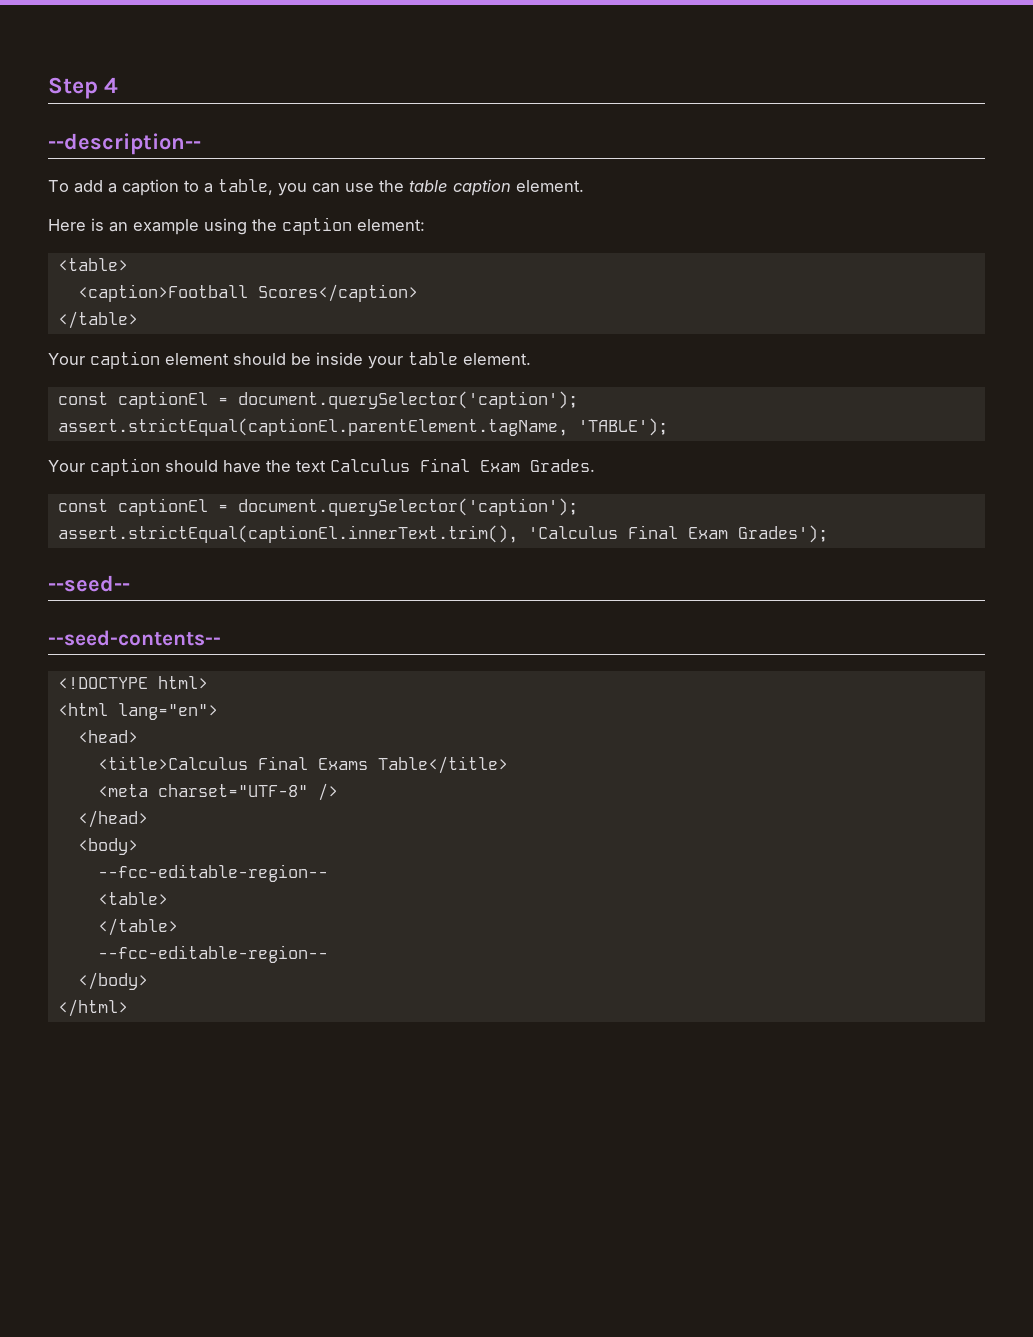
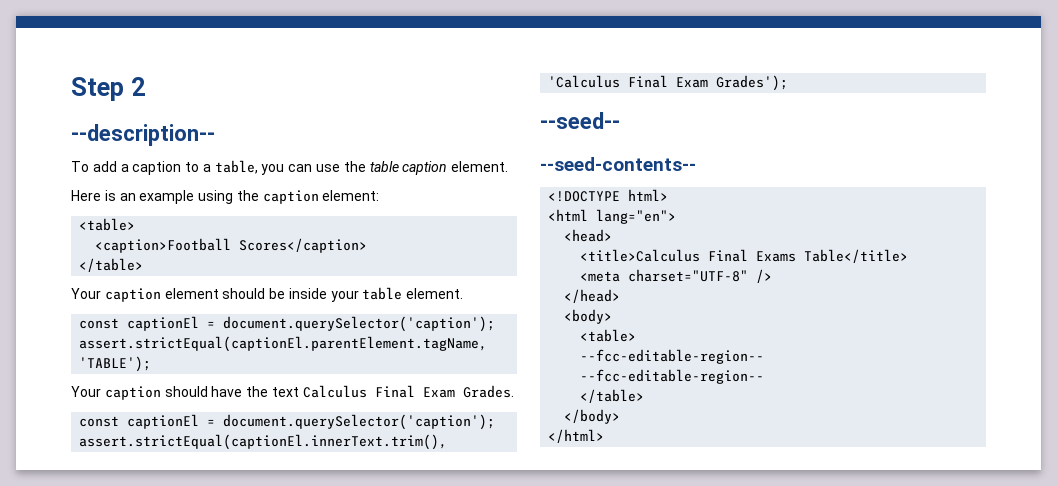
- Step 4
+ Step 2
  <body>
+ <table>
  --fcc-editable-region--
- <table>
+ --fcc-editable-region--
  </table>
- --fcc-editable-region--

